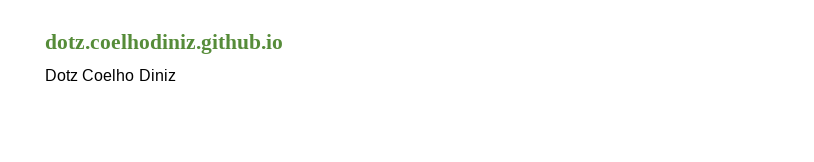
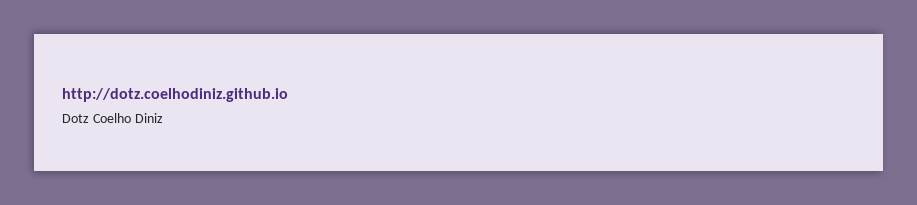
- dotz.coelhodiniz.github.io
+ http://dotz.coelhodiniz.github.io

